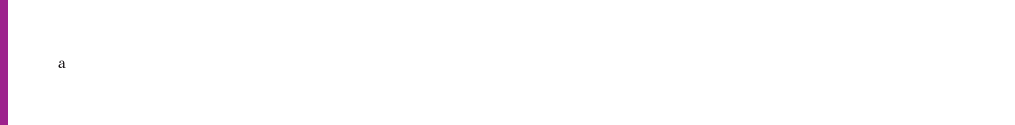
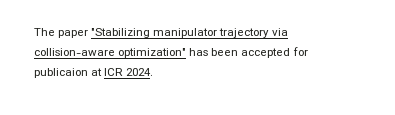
- a
+ The paper "Stabilizing manipulator trajectory via collision-aware optimization" has been accepted for publicaion at ICR 2024.

